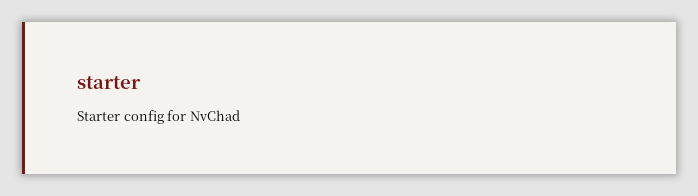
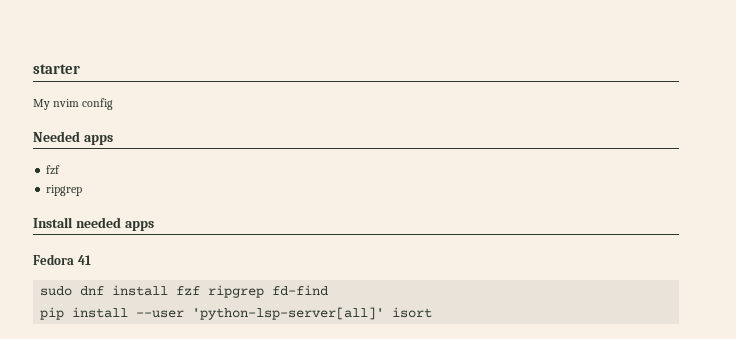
- Starter config for NvChad
+ My nvim config
+ Needed apps
+ fzf
+ ripgrep
+ Install needed apps
+ Fedora 41
+ sudo dnf install fzf ripgrep fd-find
+ pip install --user 'python-lsp-server[all]' isort

